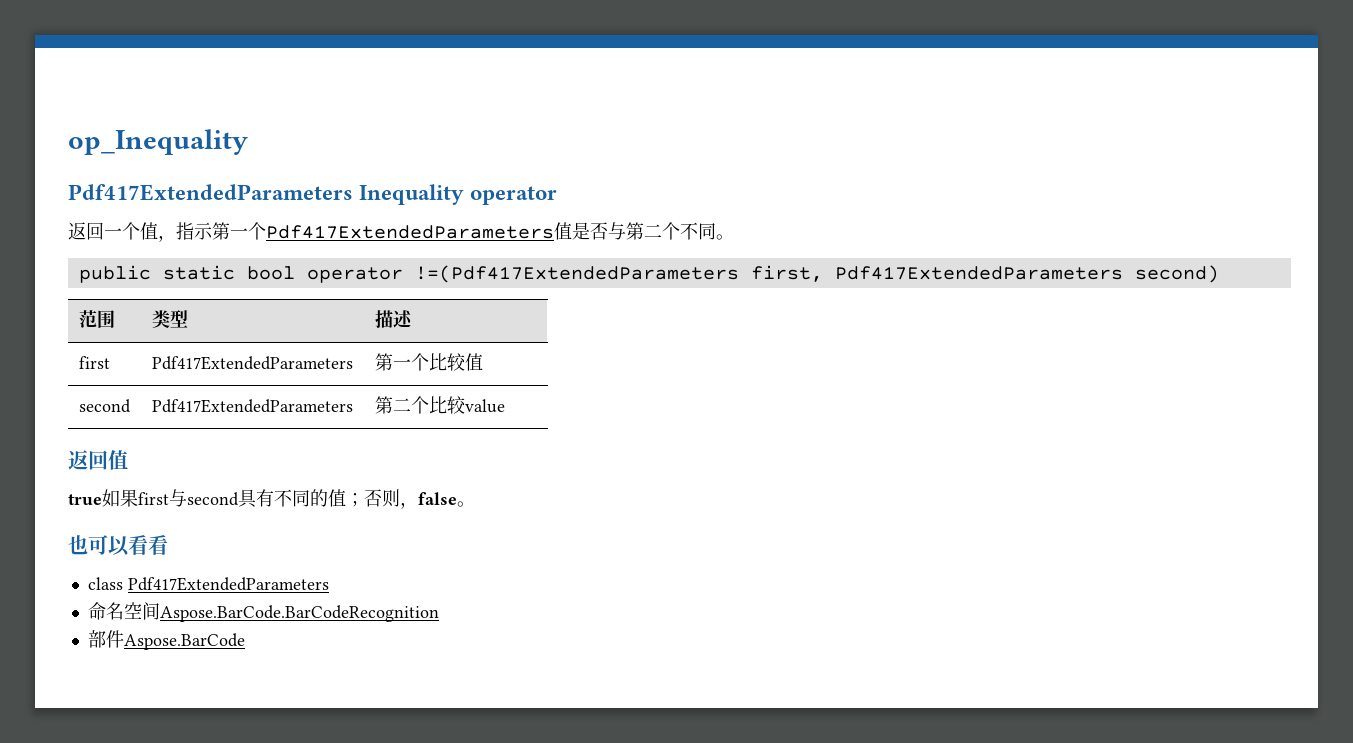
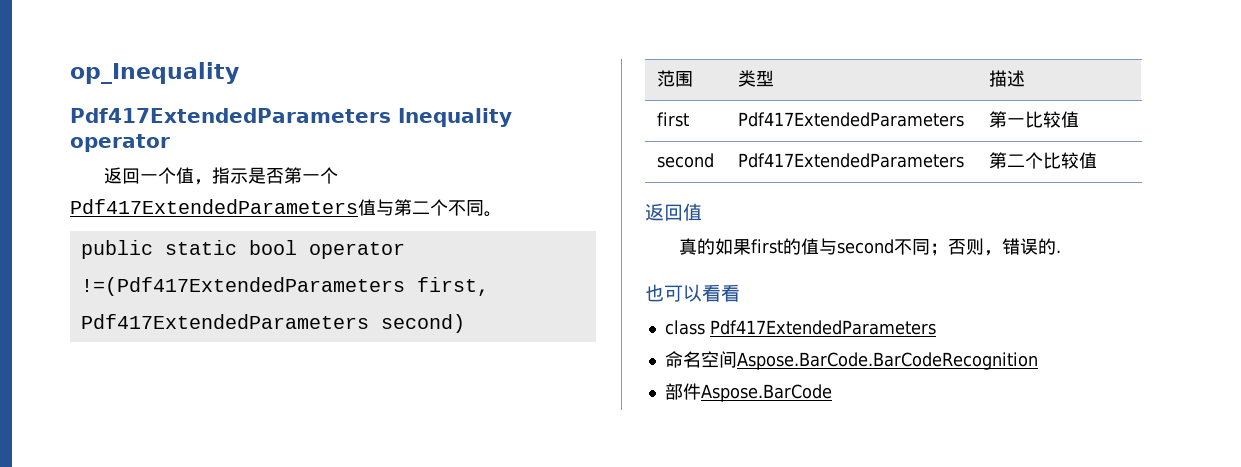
- 返回一个值，指示第一个Pdf417ExtendedParameters值是否与第二个不同。
+ 返回一个值，指示是否第一个Pdf417ExtendedParameters值与第二个不同。
- first | Pdf417ExtendedParameters | 第一个比较值
+ first | Pdf417ExtendedParameters | 第一比较值
- second | Pdf417ExtendedParameters | 第二个比较value
+ second | Pdf417ExtendedParameters | 第二个比较值
- true如果first与second具有不同的值；否则，false。
+ 真的如果first的值与second不同；否则，错误的.

